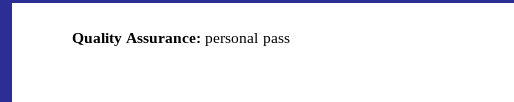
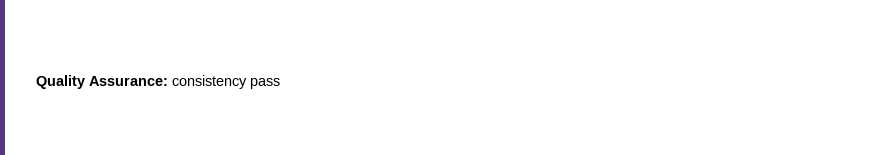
- Quality Assurance: personal pass
+ Quality Assurance: consistency pass

